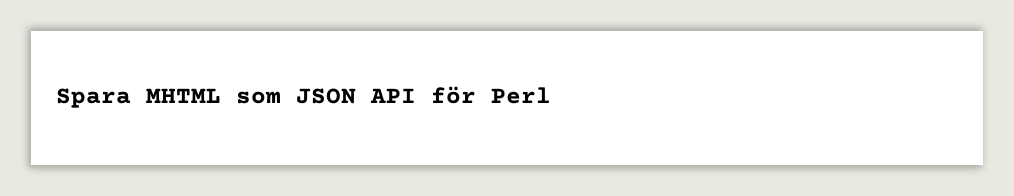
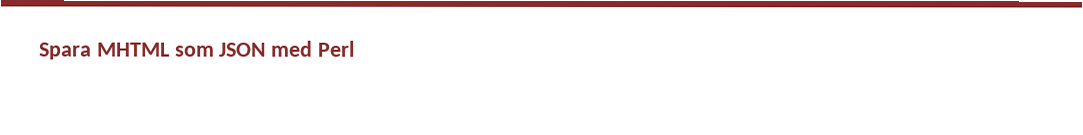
- Spara MHTML som JSON API för Perl
+ Spara MHTML som JSON med Perl

